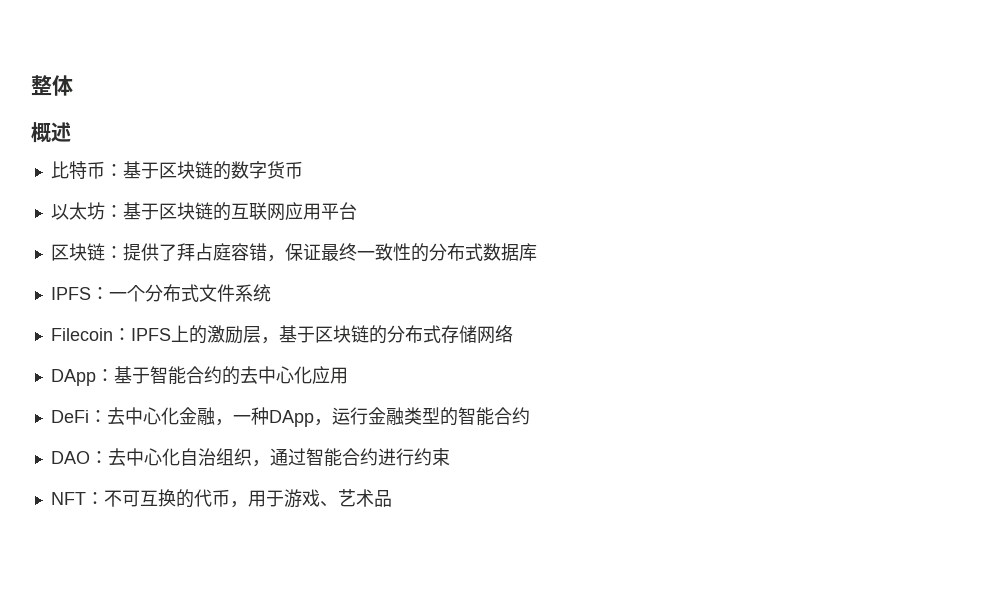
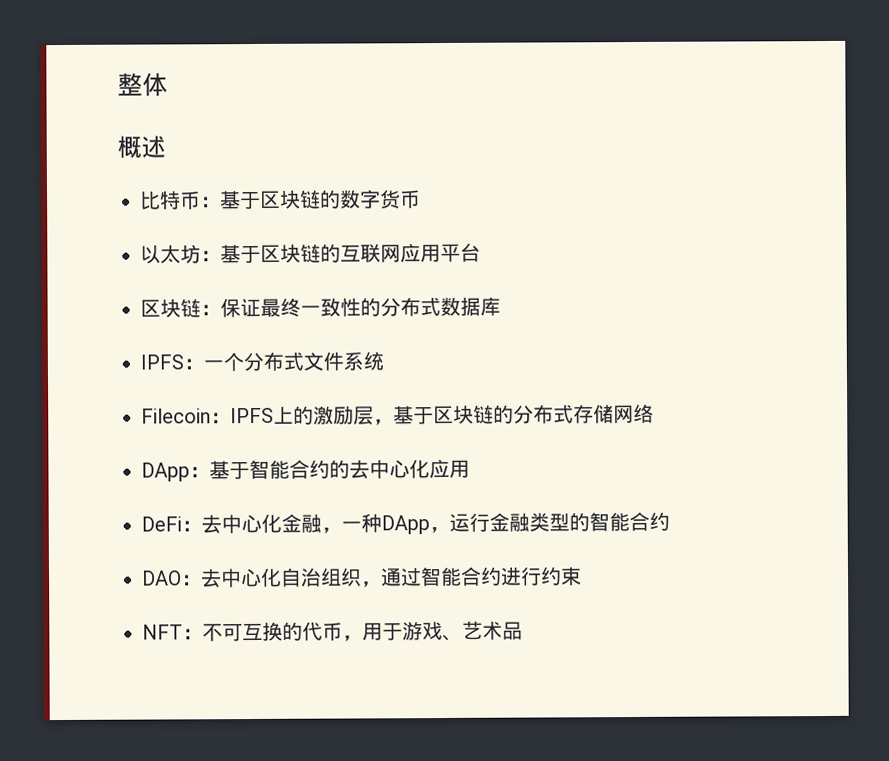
- 区块链：提供了拜占庭容错，保证最终一致性的分布式数据库
+ 区块链：保证最终一致性的分布式数据库

